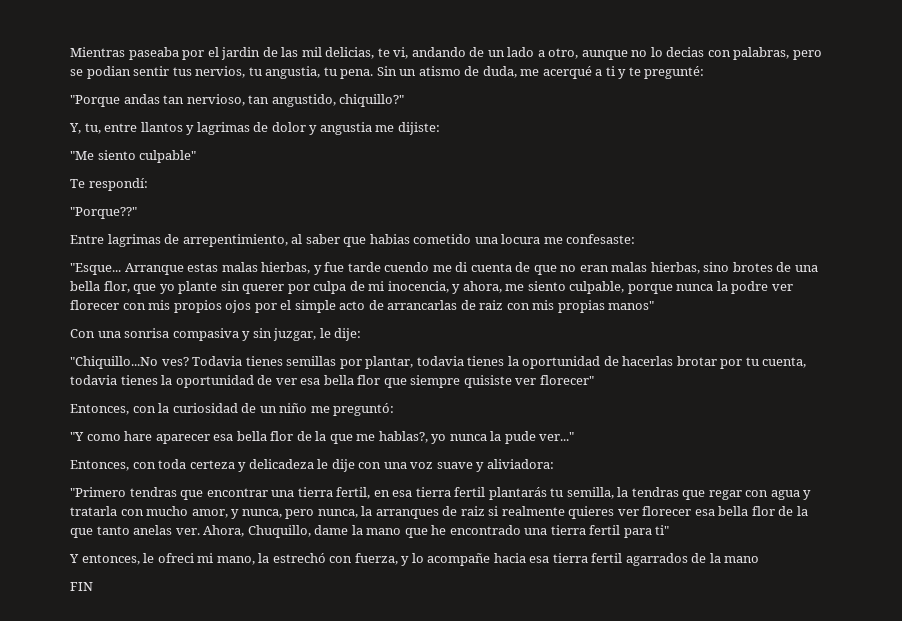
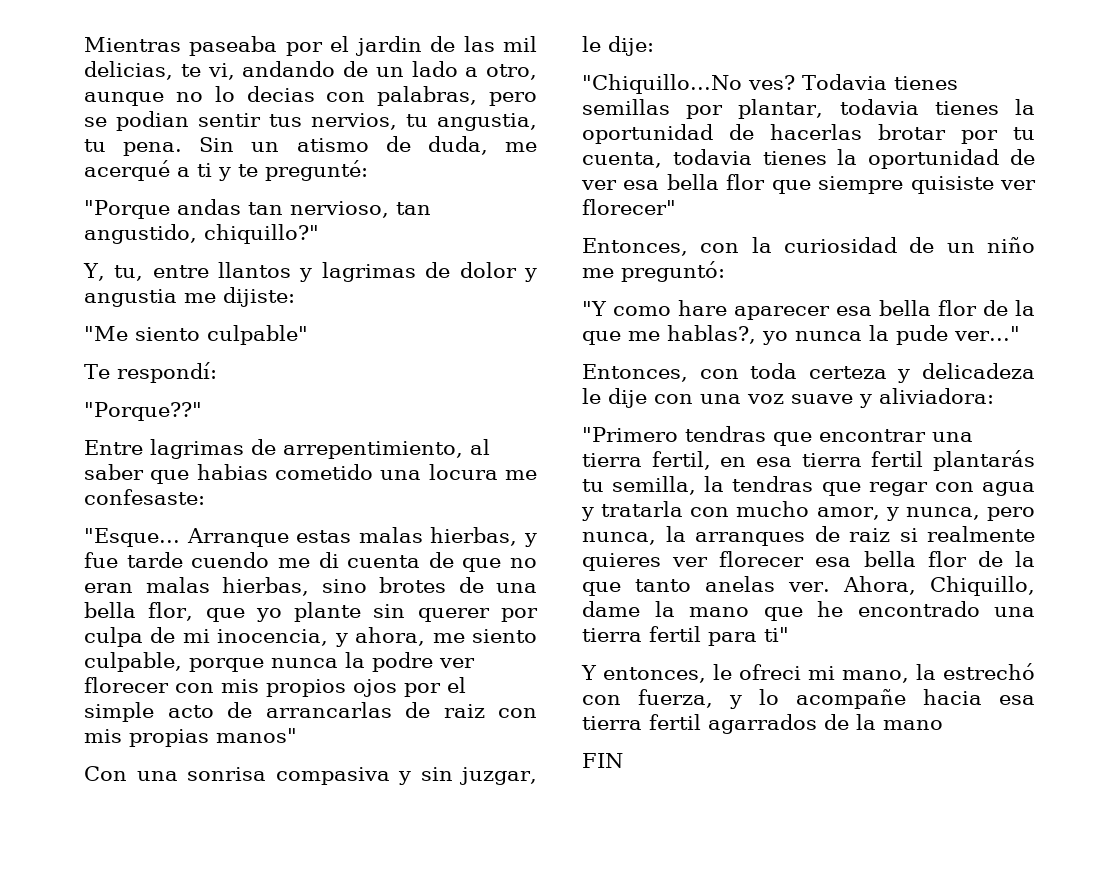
- Ahora, Chuquillo, dame la mano que he encontrado una tierra fertil para ti"
+ Ahora, Chiquillo, dame la mano que he encontrado una tierra fertil para ti"

